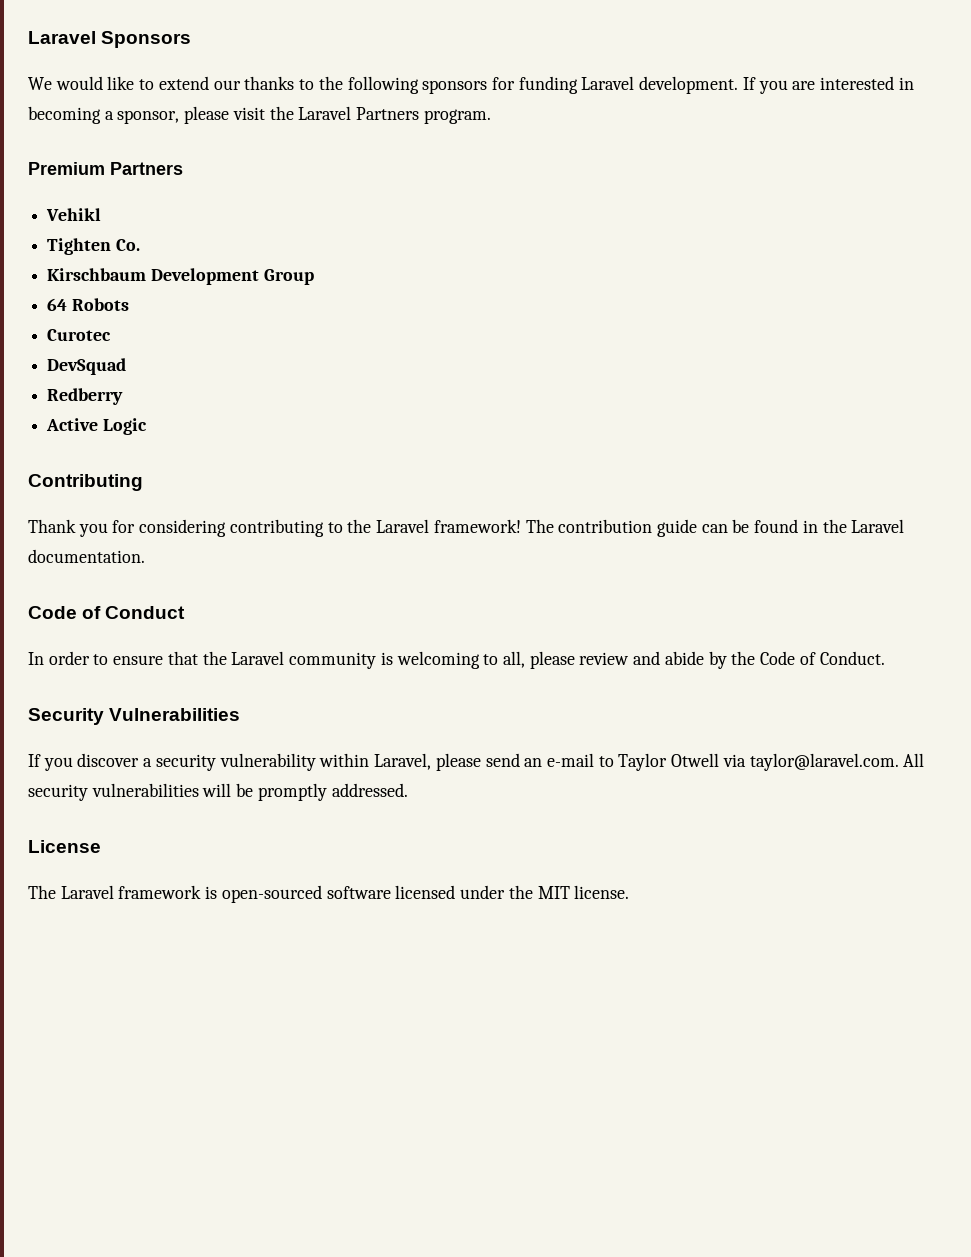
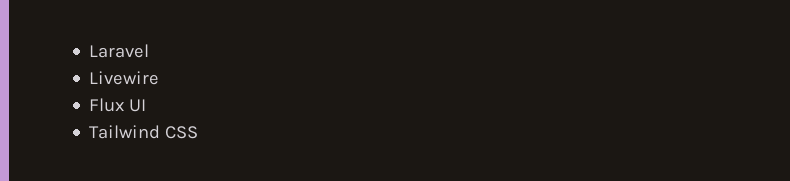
- Laravel Sponsors
- We would like to extend our thanks to the following sponsors for funding Laravel development. If you are interested in becoming a sponsor, please visit the Laravel Partners program.
- Premium Partners
- Vehikl
- Tighten Co.
- Kirschbaum Development Group
- 64 Robots
- Curotec
- DevSquad
- Redberry
- Active Logic
- Contributing
- Thank you for considering contributing to the Laravel framework! The contribution guide can be found in the Laravel documentation.
- Code of Conduct
- In order to ensure that the Laravel community is welcoming to all, please review and abide by the Code of Conduct.
- Security Vulnerabilities
- If you discover a security vulnerability within Laravel, please send an e-mail to Taylor Otwell via taylor@laravel.com. All security vulnerabilities will be promptly addressed.
- License
- The Laravel framework is open-sourced software licensed under the MIT license.
+ Laravel
+ Livewire
+ Flux UI
+ Tailwind CSS

